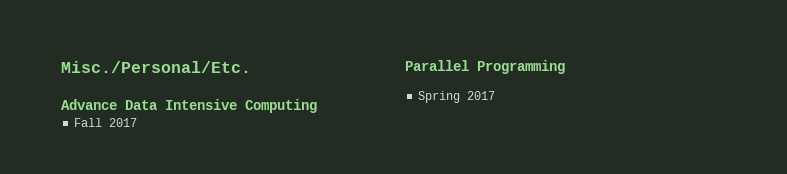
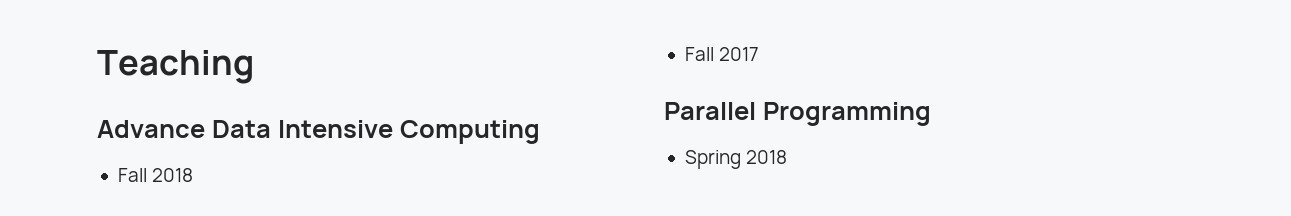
- Misc./Personal/Etc.
+ Teaching
+ Fall 2018
- Spring 2017
+ Spring 2018

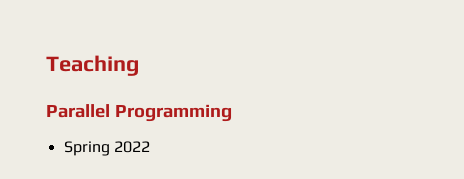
- Advance Data Intensive Computing
- Fall 2018
- Fall 2017
- Spring 2018
+ Spring 2022

